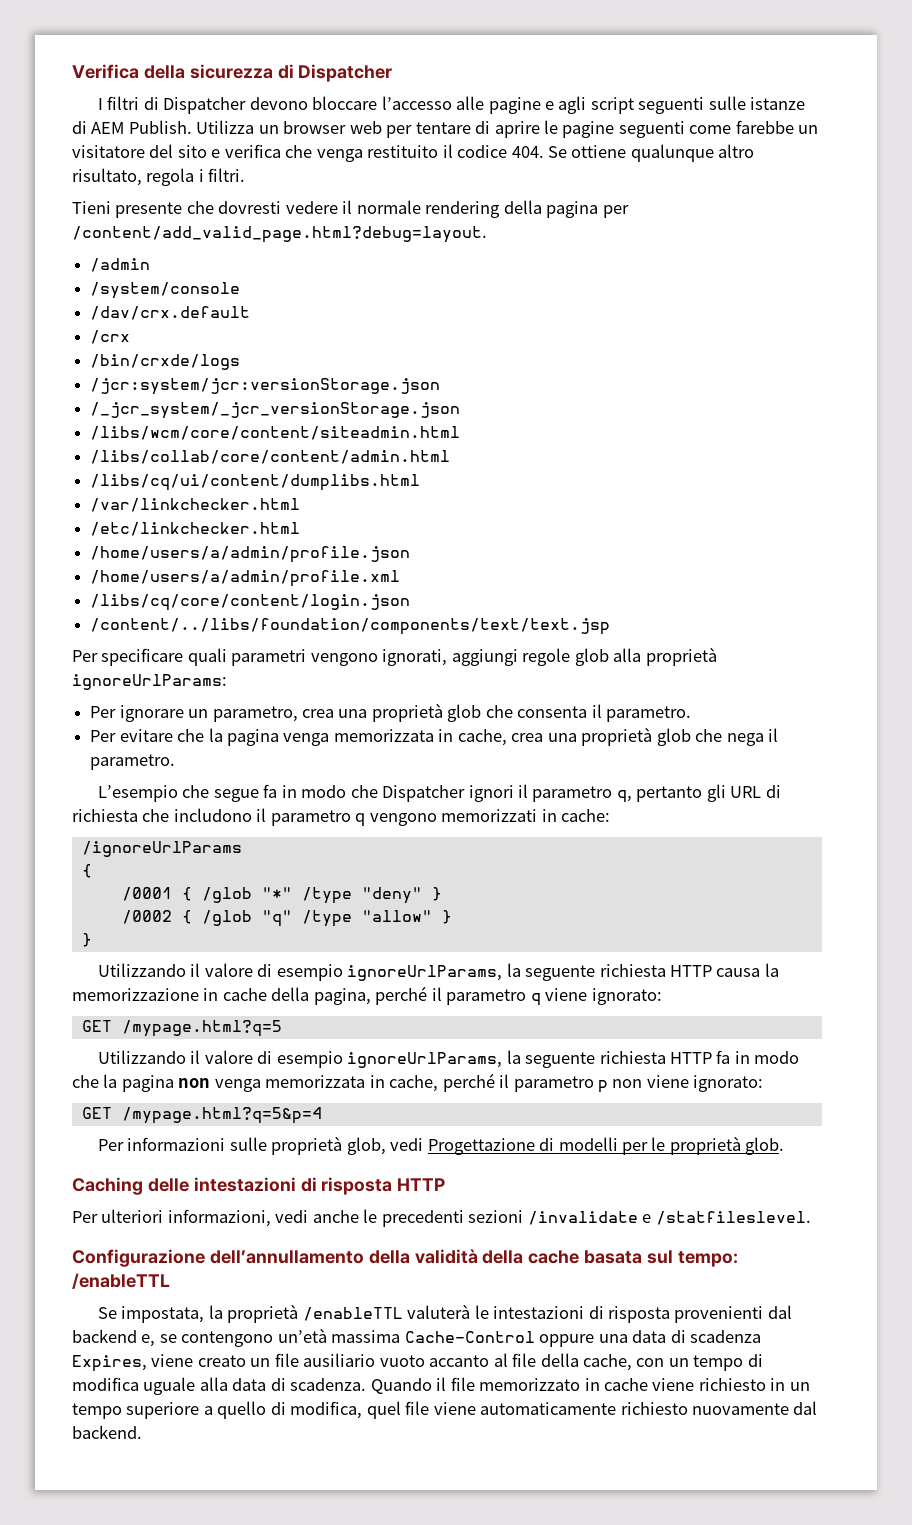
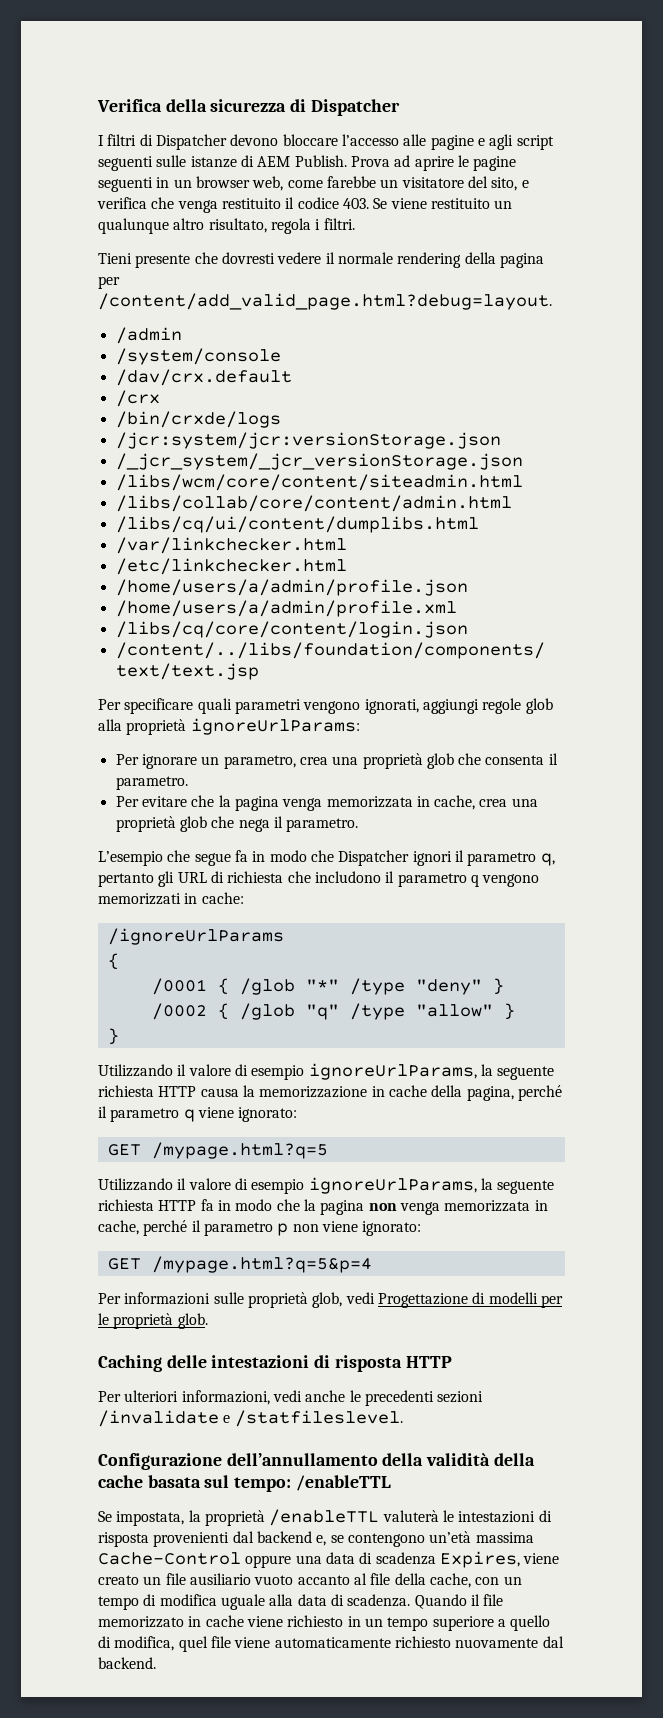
- Utilizza un browser web per tentare di aprire le pagine seguenti come farebbe un visitatore del sito e verifica che venga restituito il codice 404. Se ottiene qualunque altro risultato, regola i filtri.
+ Prova ad aprire le pagine seguenti in un browser web, come farebbe un visitatore del sito, e verifica che venga restituito il codice 403. Se viene restituito un qualunque altro risultato, regola i filtri.

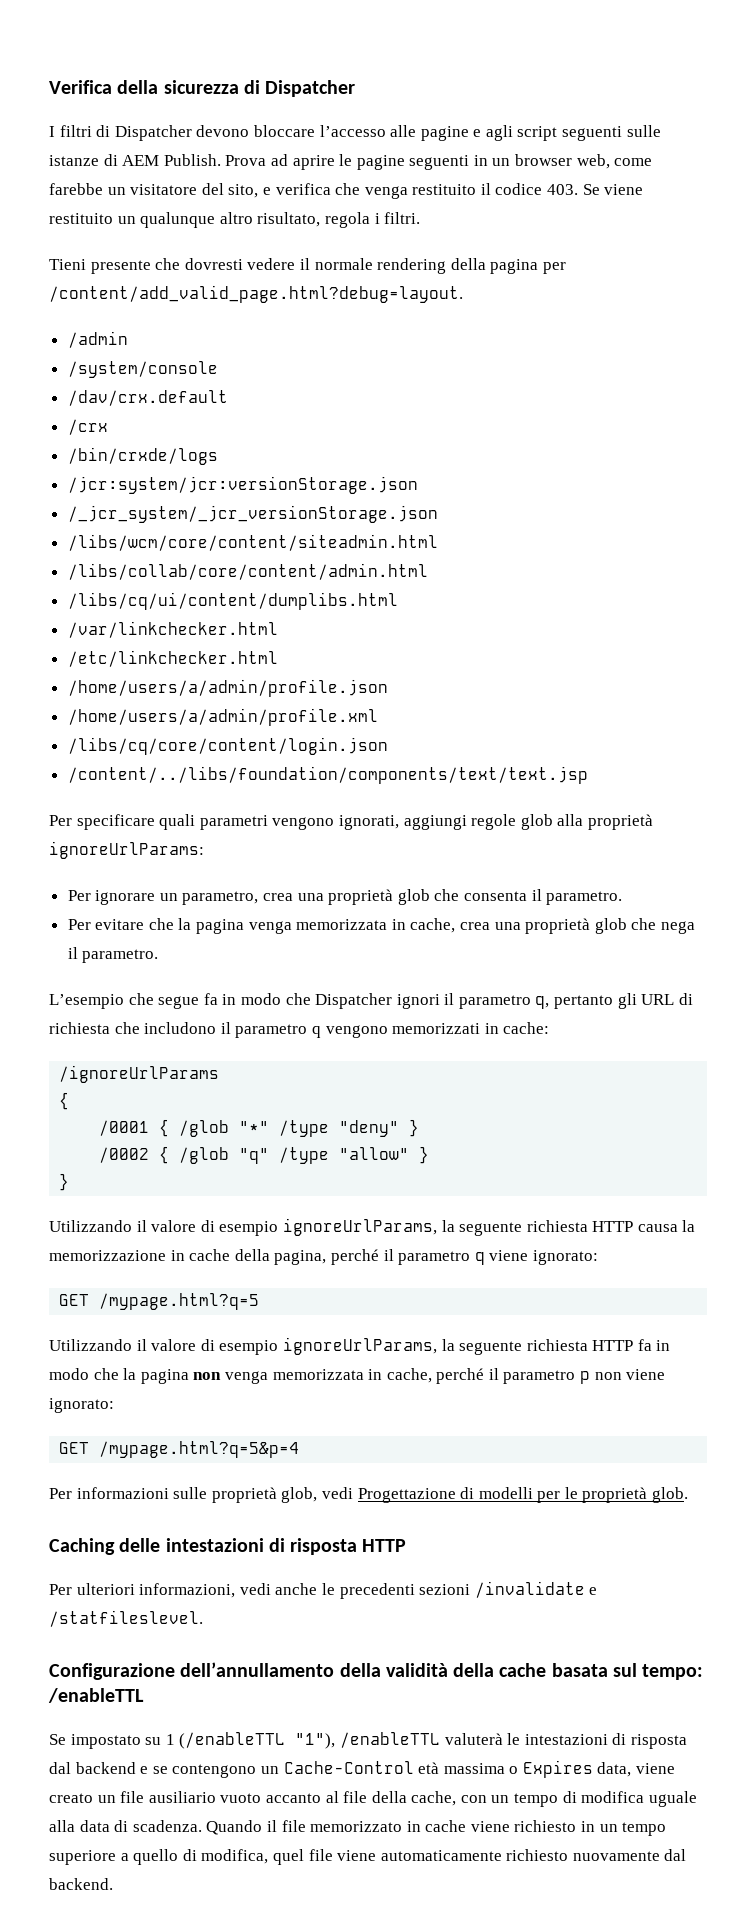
- Se impostata, la proprietà /enableTTL valuterà le intestazioni di risposta provenienti dal backend e, se contengono un’età massima Cache-Control oppure una data di scadenza Expires, viene creato un file ausiliario vuoto accanto al file della cache, con un tempo di modifica uguale alla data di scadenza.
+ Se impostato su 1 (/enableTTL "1"), /enableTTL valuterà le intestazioni di risposta dal backend e se contengono un Cache-Control età massima o Expires data, viene creato un file ausiliario vuoto accanto al file della cache, con un tempo di modifica uguale alla data di scadenza.

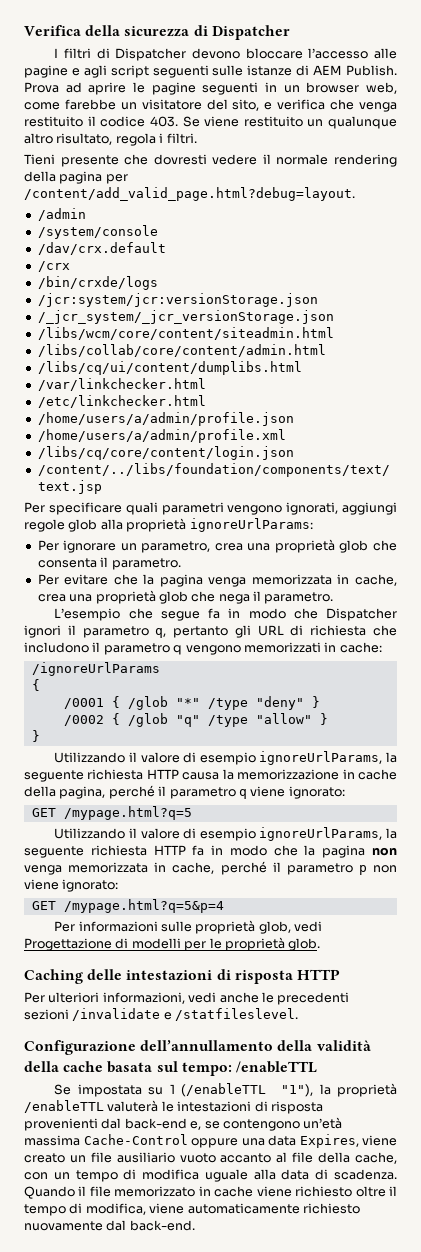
- Se impostato su 1 (/enableTTL "1"), /enableTTL valuterà le intestazioni di risposta dal backend e se contengono un Cache-Control età massima o Expires data, viene creato un file ausiliario vuoto accanto al file della cache, con un tempo di modifica uguale alla data di scadenza.
+ Se impostata su 1 (/enableTTL "1"), la proprietà /enableTTL valuterà le intestazioni di risposta provenienti dal back-end e, se contengono un’età massima Cache-Control oppure una data Expires, viene creato un file ausiliario vuoto accanto al file della cache, con un tempo di modifica uguale alla data di scadenza.
- Quando il file memorizzato in cache viene richiesto in un tempo superiore a quello di modifica, quel file viene automaticamente richiesto nuovamente dal backend.
+ Quando il file memorizzato in cache viene richiesto oltre il tempo di modifica, viene automaticamente richiesto nuovamente dal back-end.

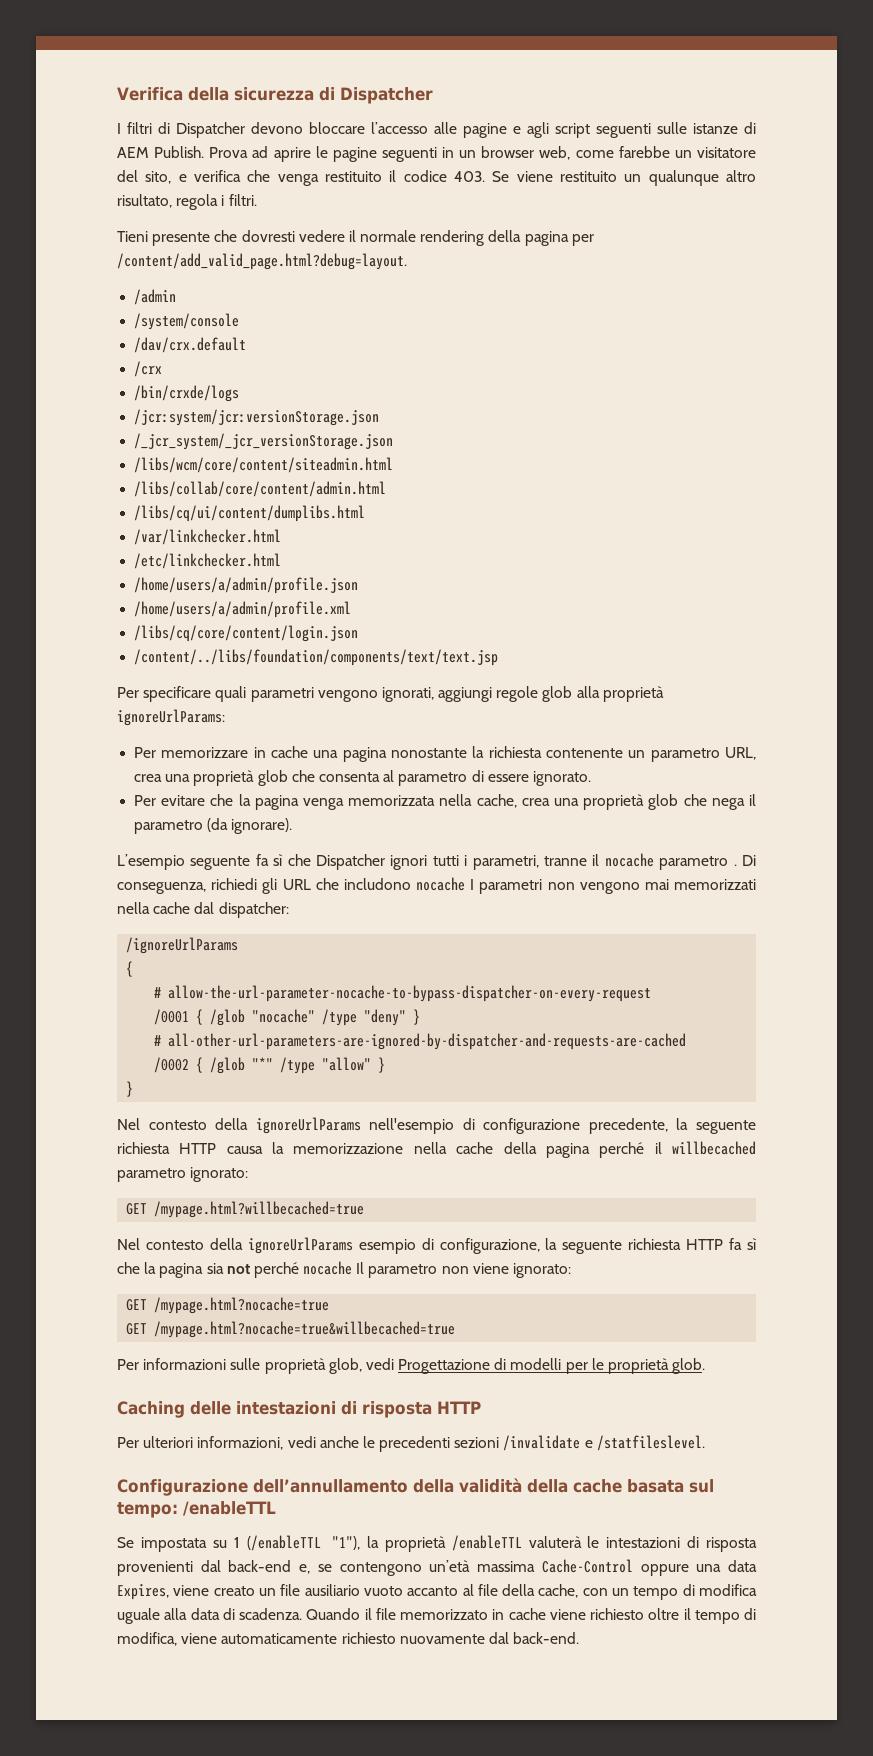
- Per ignorare un parametro, crea una proprietà glob che consenta il parametro.
+ Per memorizzare in cache una pagina nonostante la richiesta contenente un parametro URL, crea una proprietà glob che consenta al parametro di essere ignorato.
- Per evitare che la pagina venga memorizzata in cache, crea una proprietà glob che nega il parametro.
- L’esempio che segue fa in modo che Dispatcher ignori il parametro q, pertanto gli URL di richiesta che includono il parametro q vengono memorizzati in cache:
+ Per evitare che la pagina venga memorizzata nella cache, crea una proprietà glob che nega il parametro (da ignorare).
+ L’esempio seguente fa sì che Dispatcher ignori tutti i parametri, tranne il nocache parametro . Di conseguenza, richiedi gli URL che includono nocache I parametri non vengono mai memorizzati nella cache dal dispatcher:
+ # allow-the-url-parameter-nocache-to-bypass-dispatcher-on-every-request
- /0001 { /glob "*" /type "deny" }
+ /0001 { /glob "nocache" /type "deny" }
+ # all-other-url-parameters-are-ignored-by-dispatcher-and-requests-are-cached
- /0002 { /glob "q" /type "allow" }
+ /0002 { /glob "*" /type "allow" }
- Utilizzando il valore di esempio ignoreUrlParams, la seguente richiesta HTTP causa la memorizzazione in cache della pagina, perché il parametro q viene ignorato:
- GET /mypage.html?q=5
- Utilizzando il valore di esempio ignoreUrlParams, la seguente richiesta HTTP fa in modo che la pagina non venga memorizzata in cache, perché il parametro p non viene ignorato:
+ Nel contesto della ignoreUrlParams nell'esempio di configurazione precedente, la seguente richiesta HTTP causa la memorizzazione nella cache della pagina perché il willbecached parametro ignorato:
+ GET /mypage.html?willbecached=true
+ Nel contesto della ignoreUrlParams esempio di configurazione, la seguente richiesta HTTP fa sì che la pagina sia not perché nocache Il parametro non viene ignorato:
- GET /mypage.html?q=5&p=4
+ GET /mypage.html?nocache=true
+ GET /mypage.html?nocache=true&willbecached=true

